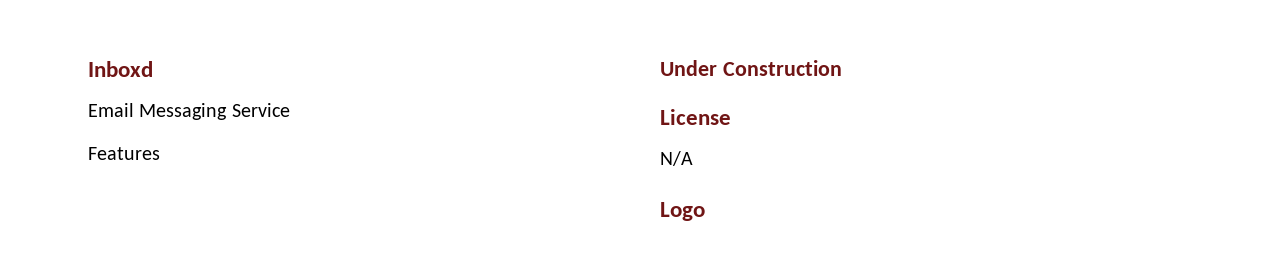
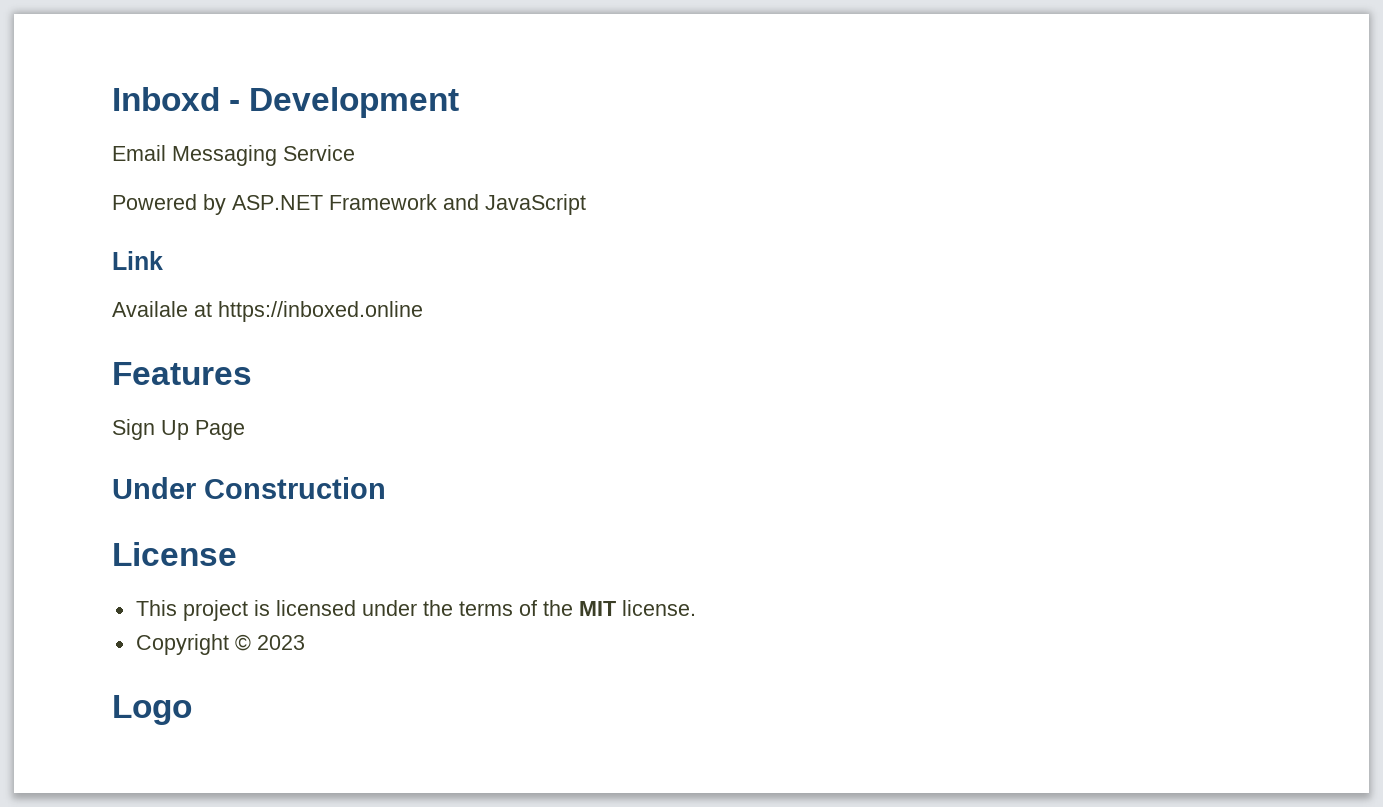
- Inboxd
+ Inboxd - Development
+ Powered by ASP.NET Framework and JavaScript
+ Link
+ Availale at https://inboxed.online
  Features
+ Sign Up Page
  Under Construction
  License
- N/A
+ This project is licensed under the terms of the MIT license.
+ Copyright © 2023

